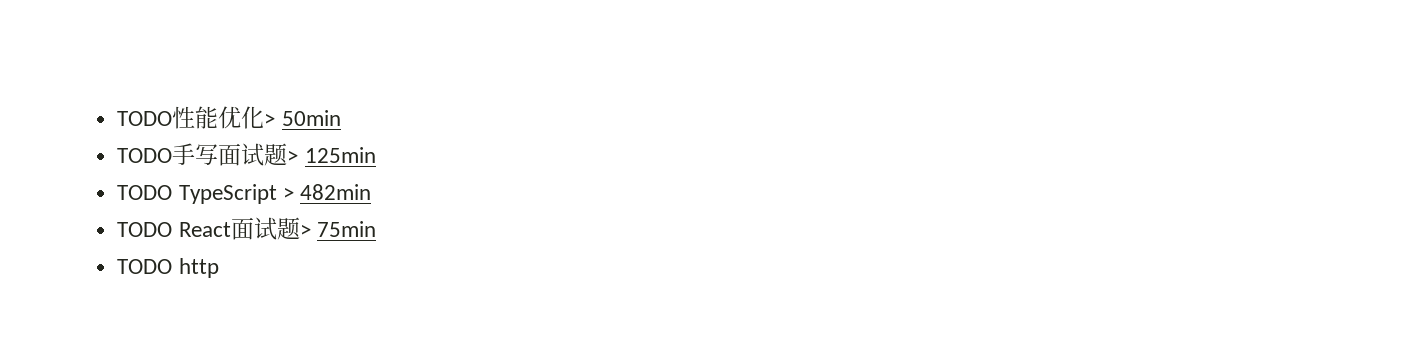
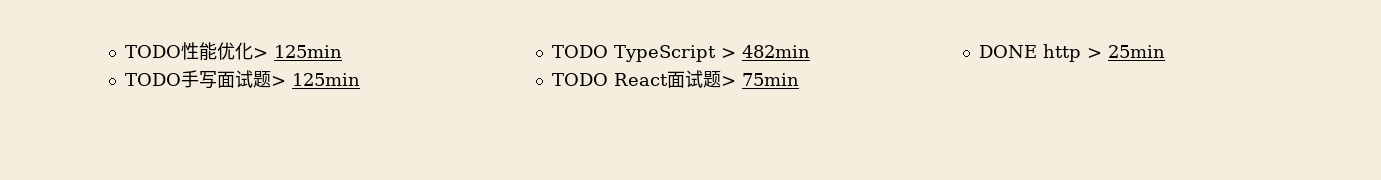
- TODO性能优化> 50min
+ TODO性能优化> 125min
- TODO http
+ DONE http > 25min

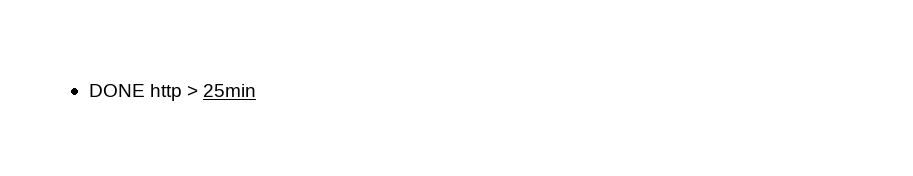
- TODO性能优化> 125min
- TODO手写面试题> 125min
- TODO TypeScript > 482min
- TODO React面试题> 75min

